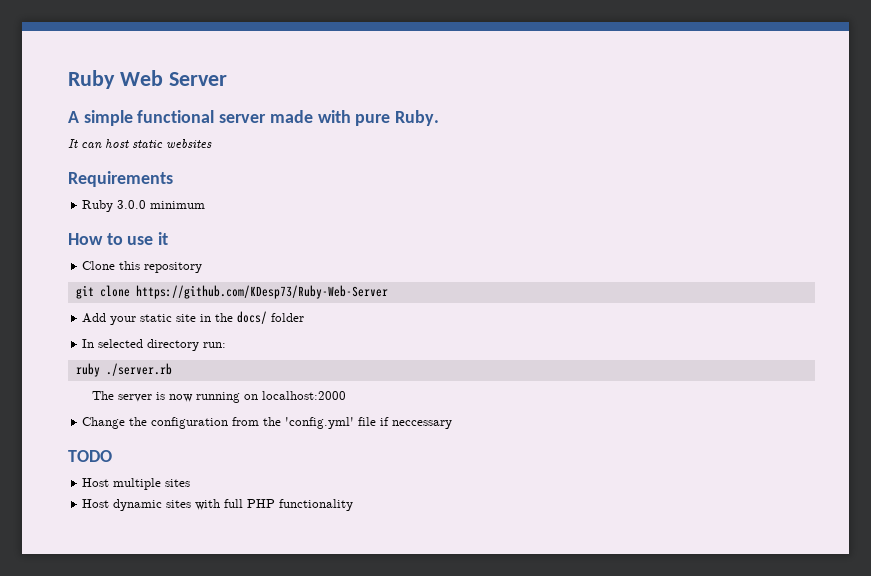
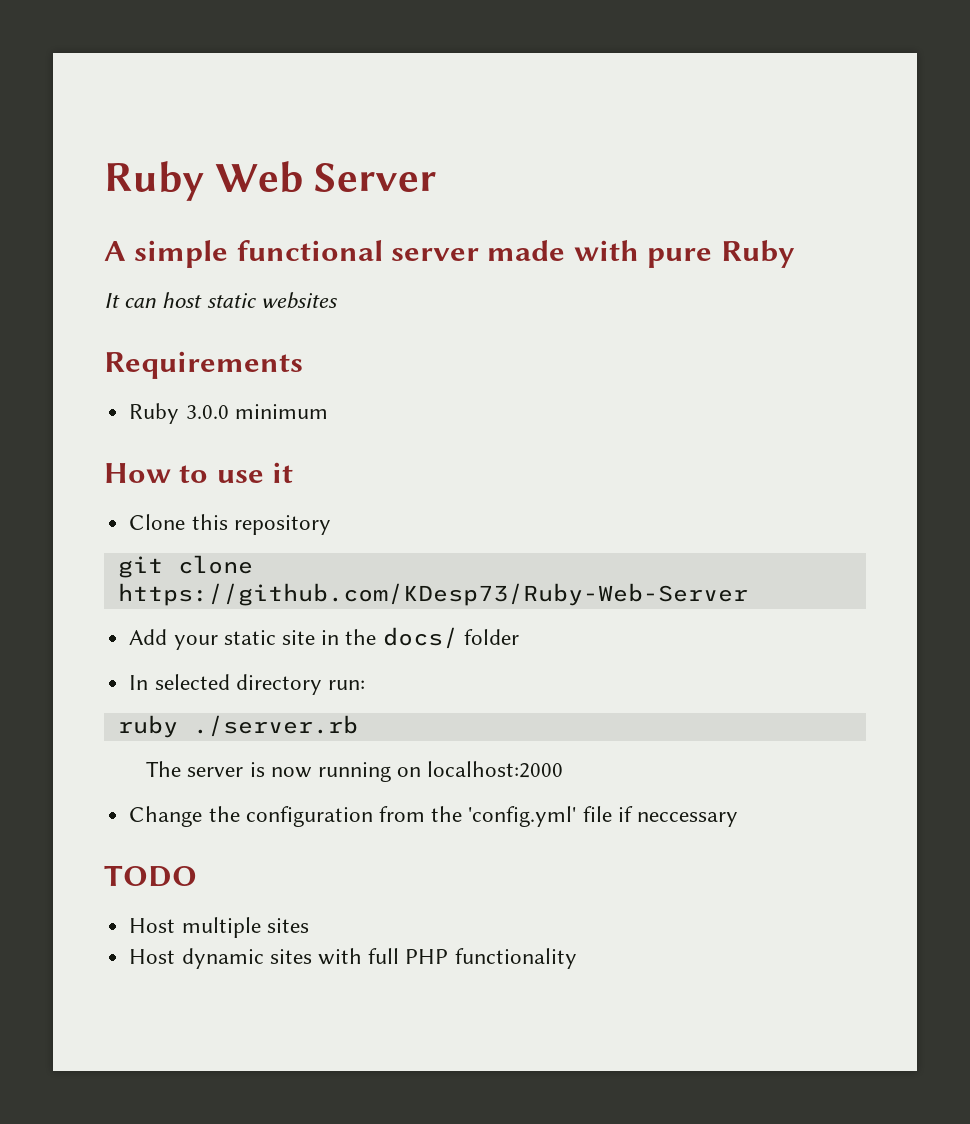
- A simple functional server made with pure Ruby.
+ A simple functional server made with pure Ruby

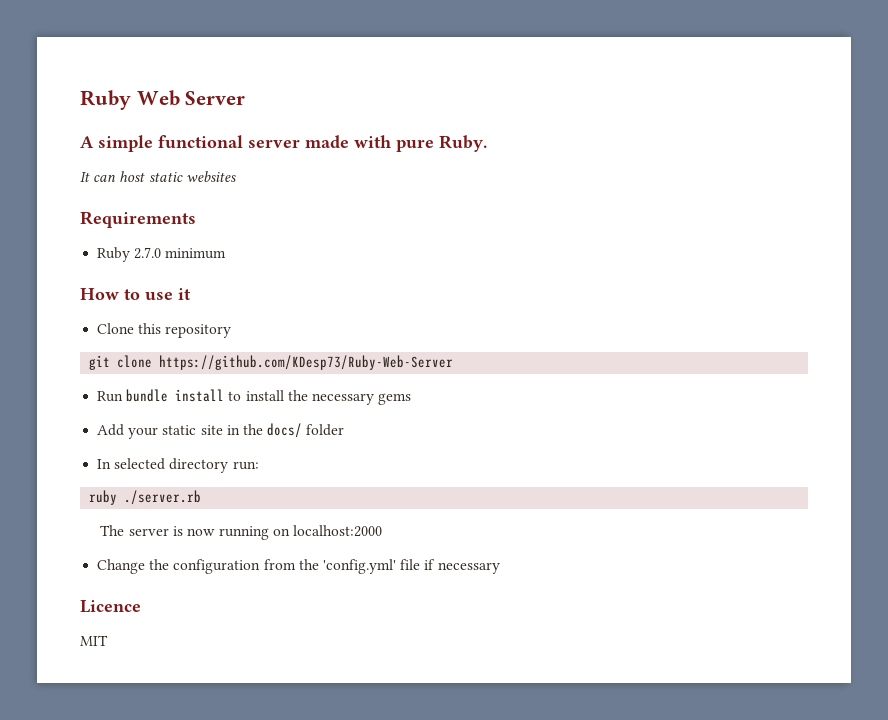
- A simple functional server made with pure Ruby
+ A simple functional server made with pure Ruby.
- Ruby 3.0.0 minimum
+ Ruby 2.7.0 minimum
+ Run bundle install to install the necessary gems
- Change the configuration from the 'config.yml' file if neccessary
- TODO
- Host multiple sites
- Host dynamic sites with full PHP functionality
+ Change the configuration from the 'config.yml' file if necessary
+ Licence
+ MIT

